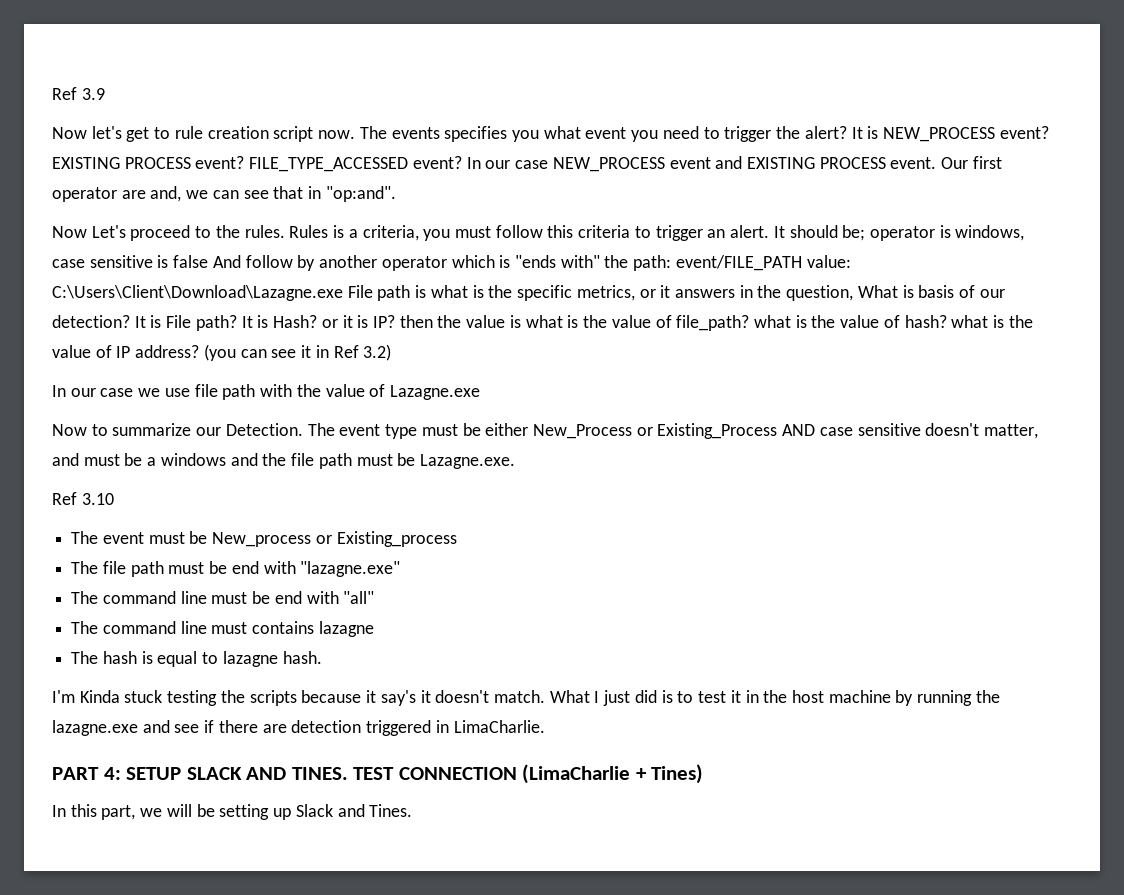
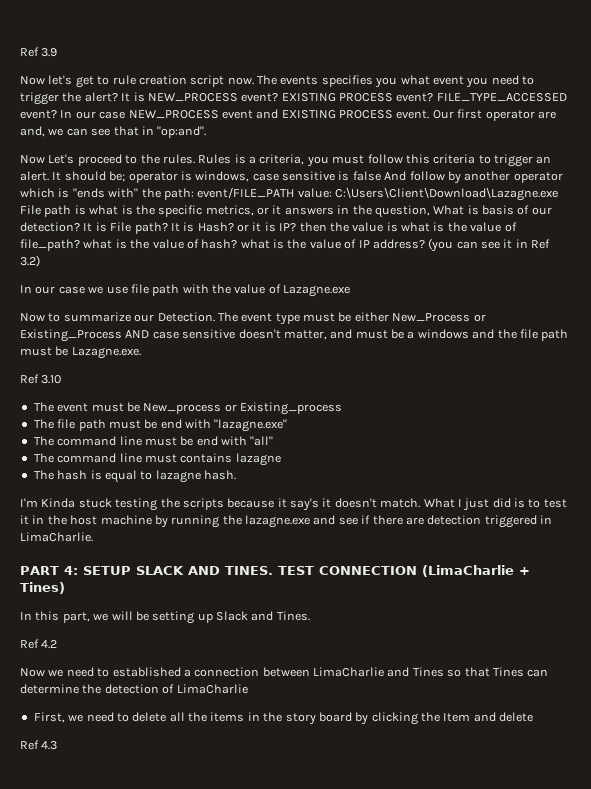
+ Ref 4.2
+ Now we need to established a connection between LimaCharlie and Tines so that Tines can determine the detection of LimaCharlie
+ First, we need to delete all the items in the story board by clicking the Item and delete
+ Ref 4.3

